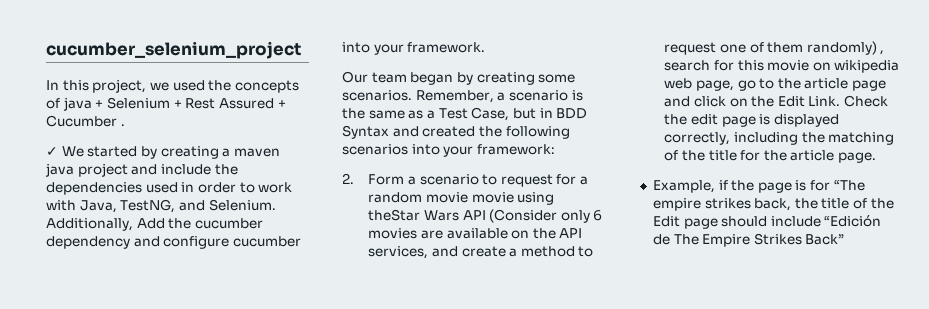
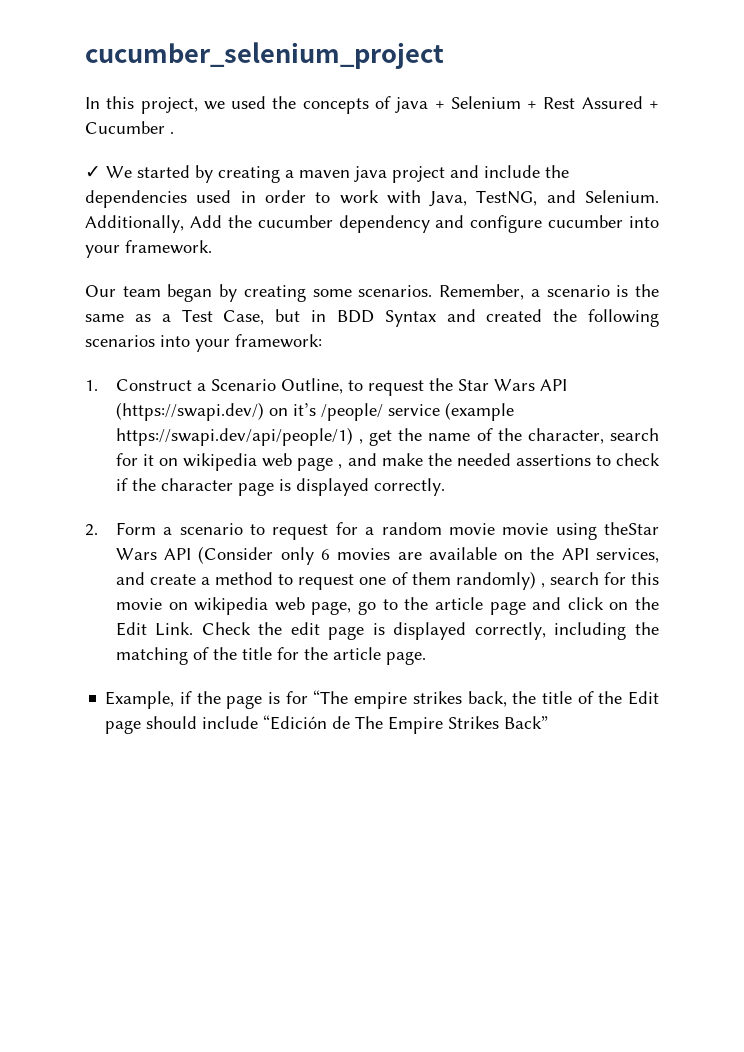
+ 1. Construct a Scenario Outline, to request the Star Wars API (https://swapi.dev/) on it’s /people/ service (example https://swapi.dev/api/people/1) , get the name of the character, search for it on wikipedia web page , and make the needed assertions to check if the character page is displayed correctly.

